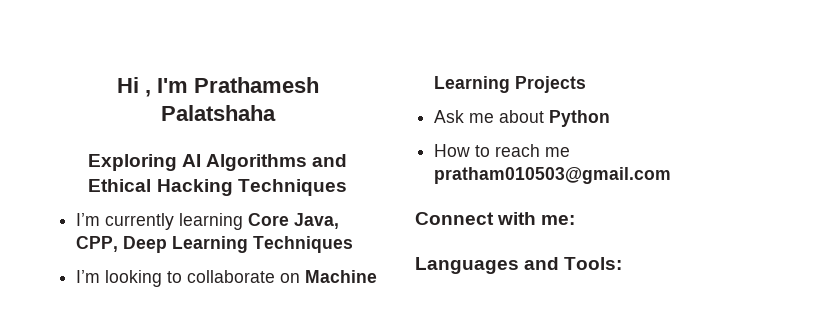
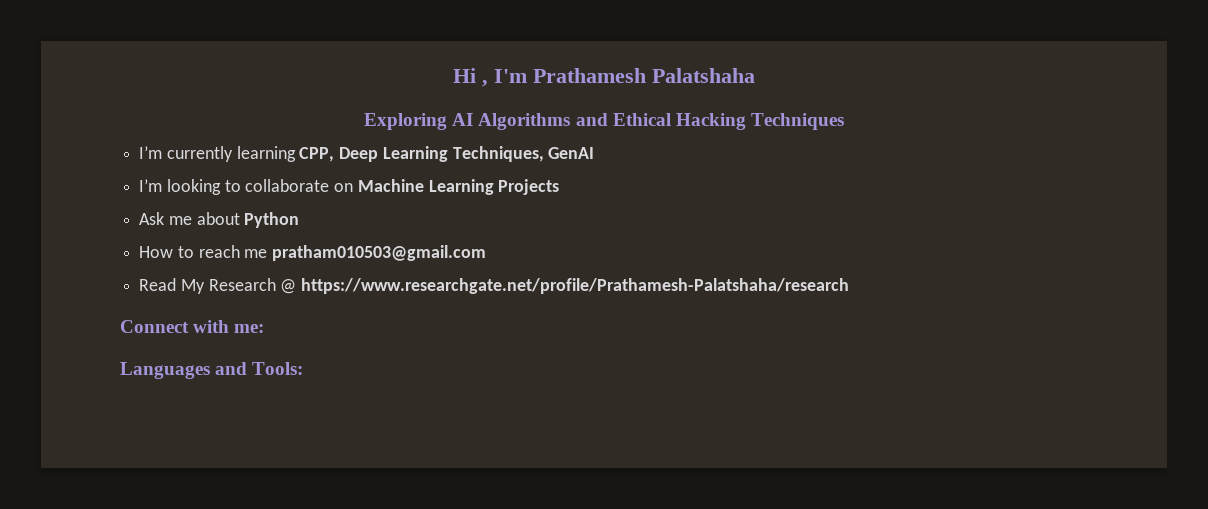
- I’m currently learning Core Java, CPP, Deep Learning Techniques
+ I’m currently learning CPP, Deep Learning Techniques, GenAI
+ Read My Research @ https://www.researchgate.net/profile/Prathamesh-Palatshaha/research

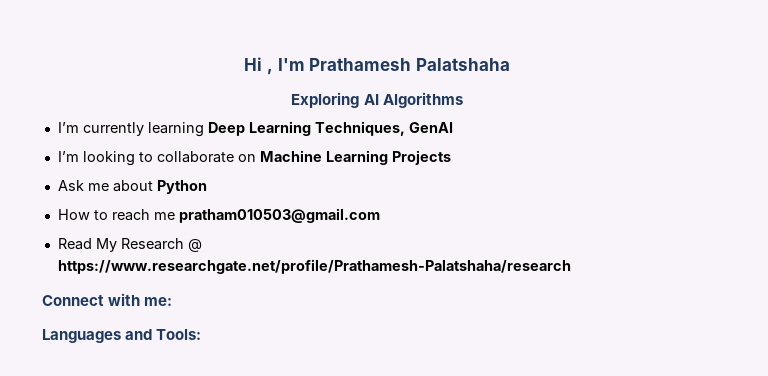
- Exploring AI Algorithms and Ethical Hacking Techniques
+ Exploring AI Algorithms
- I’m currently learning CPP, Deep Learning Techniques, GenAI
+ I’m currently learning Deep Learning Techniques, GenAI

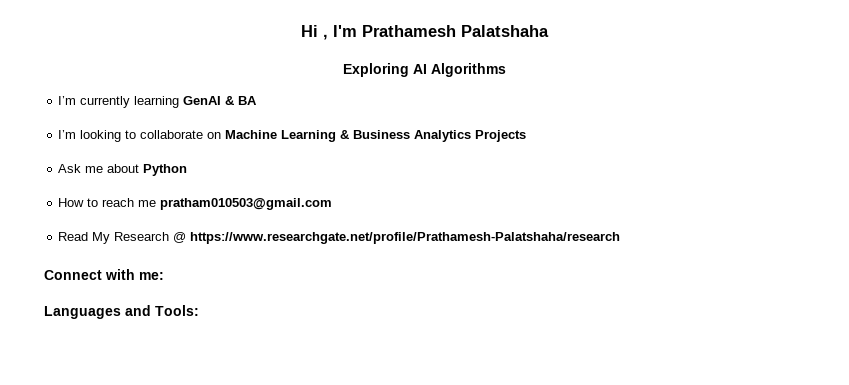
- I’m currently learning Deep Learning Techniques, GenAI
+ I’m currently learning GenAI & BA
- I’m looking to collaborate on Machine Learning Projects
+ I’m looking to collaborate on Machine Learning & Business Analytics Projects

